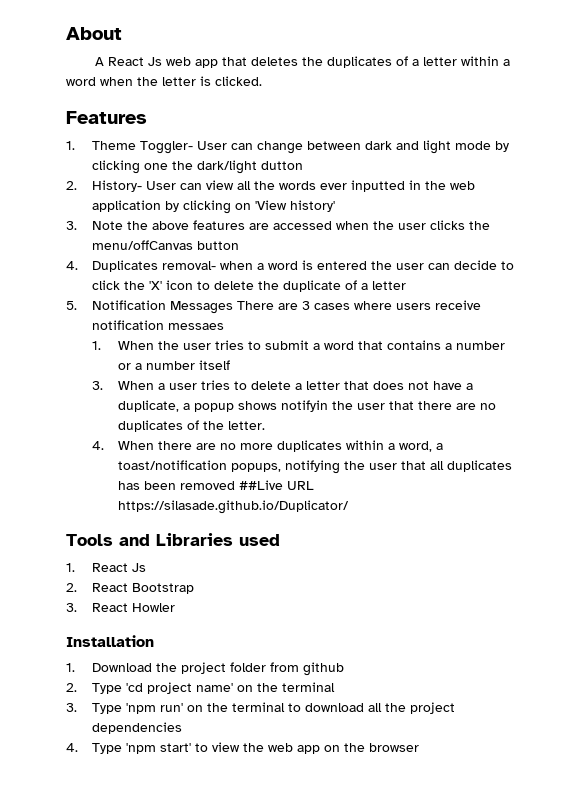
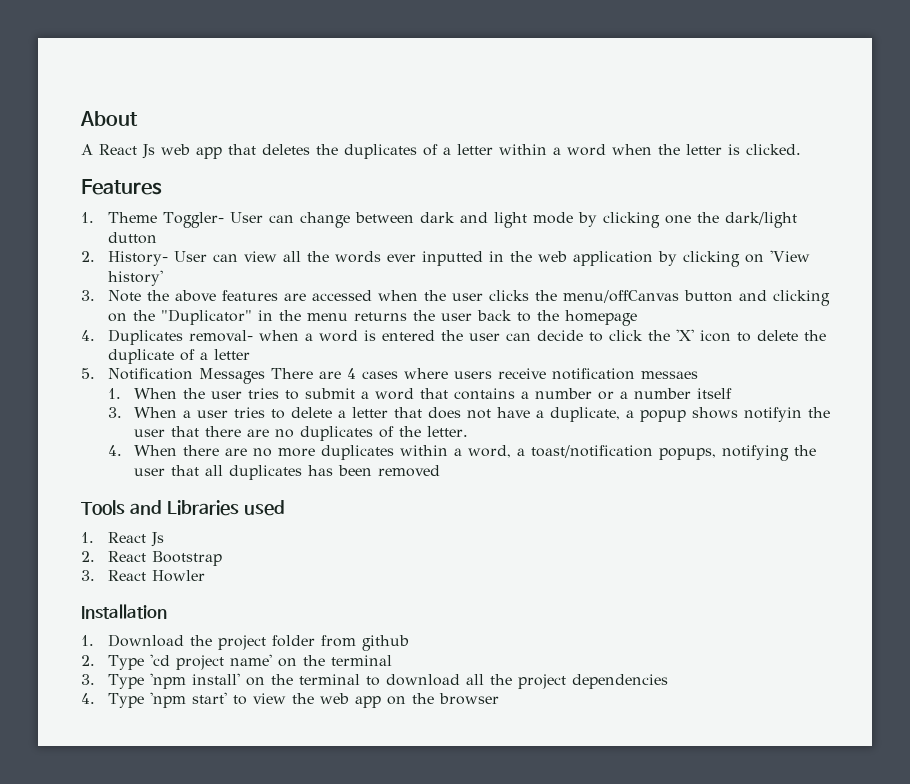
- 3. Note the above features are accessed when the user clicks the menu/offCanvas button
+ 3. Note the above features are accessed when the user clicks the menu/offCanvas button and clicking on the "Duplicator" in the menu returns the user back to the homepage
- 5. Notification Messages There are 3 cases where users receive notification messaes
+ 5. Notification Messages There are 4 cases where users receive notification messaes
- 4. When there are no more duplicates within a word, a toast/notification popups, notifying the user that all duplicates has been removed ##Live URL https://silasade.github.io/Duplicator/
+ 4. When there are no more duplicates within a word, a toast/notification popups, notifying the user that all duplicates has been removed
- 3. Type 'npm run' on the terminal to download all the project dependencies
+ 3. Type 'npm install' on the terminal to download all the project dependencies

